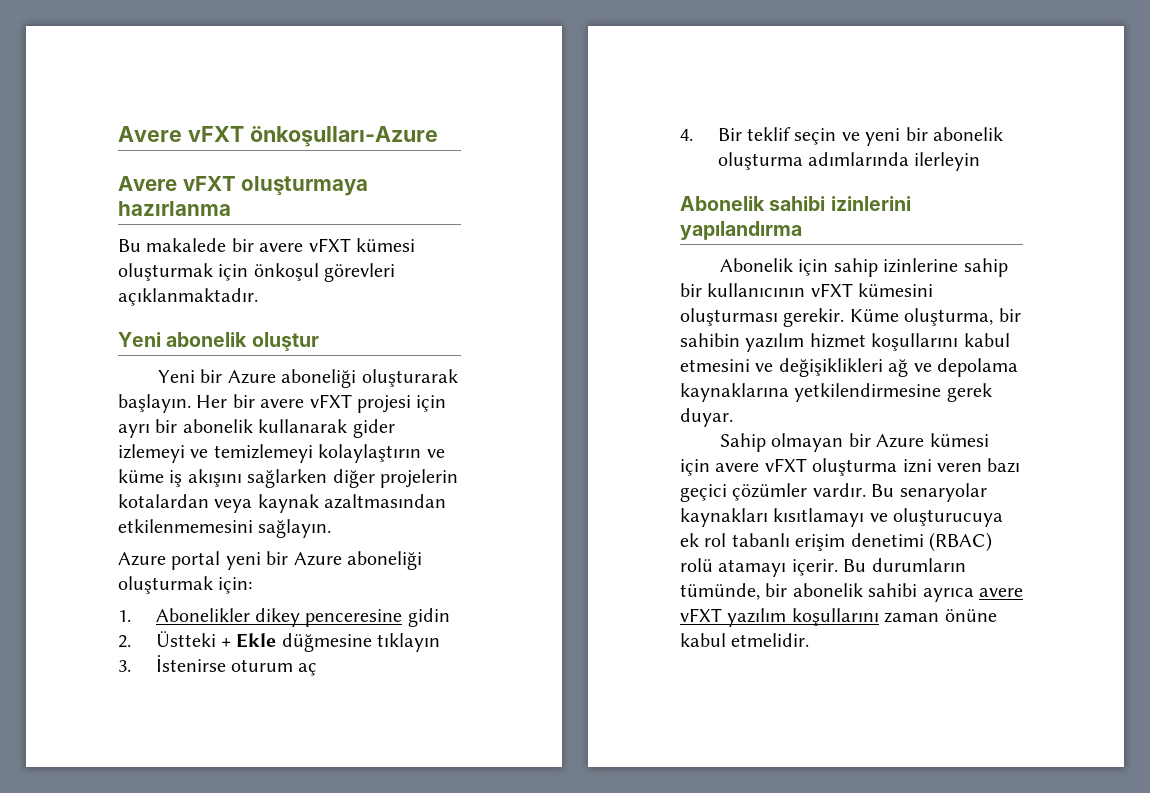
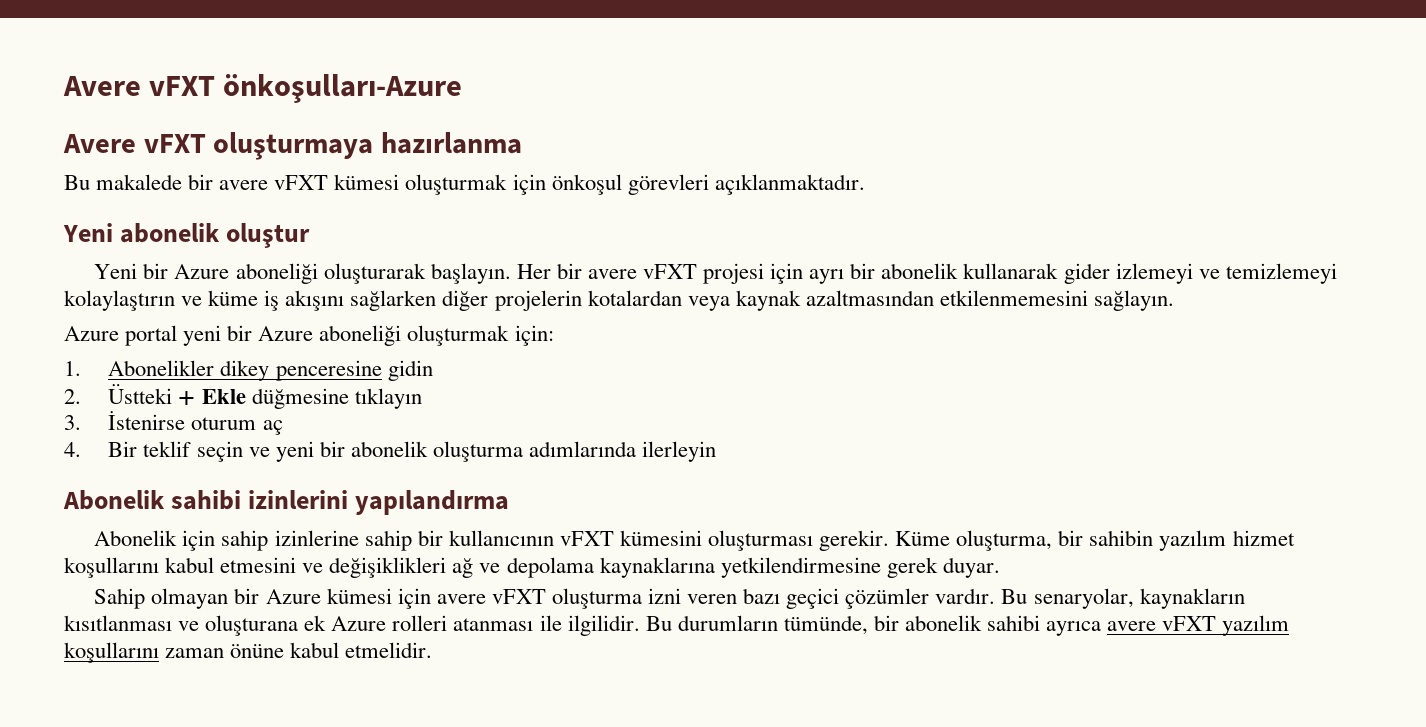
- Bu senaryolar kaynakları kısıtlamayı ve oluşturucuya ek rol tabanlı erişim denetimi (RBAC) rolü atamayı içerir.
+ Bu senaryolar, kaynakların kısıtlanması ve oluşturana ek Azure rolleri atanması ile ilgilidir.

